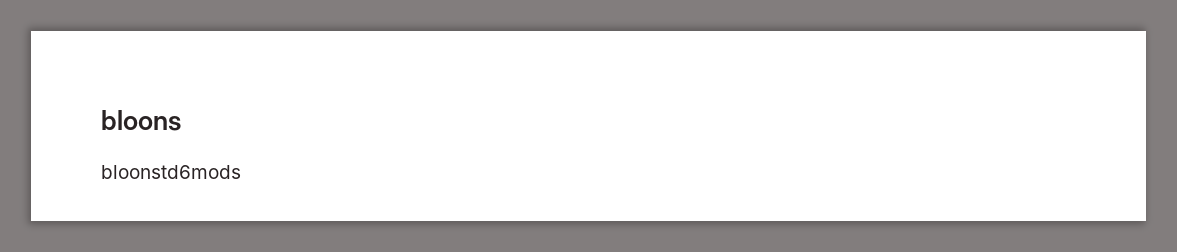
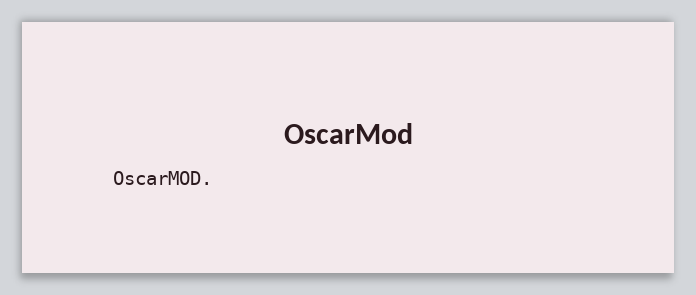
- bloons
- bloonstd6mods
+ OscarMod
+ OscarMOD.

